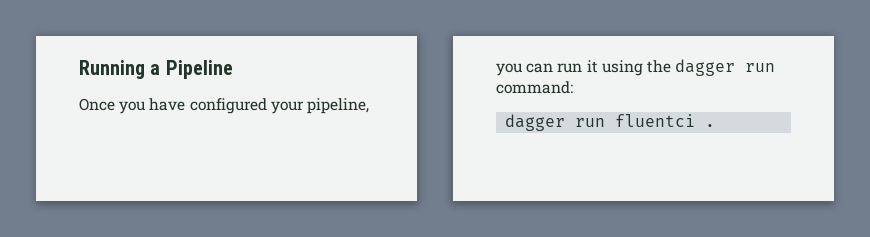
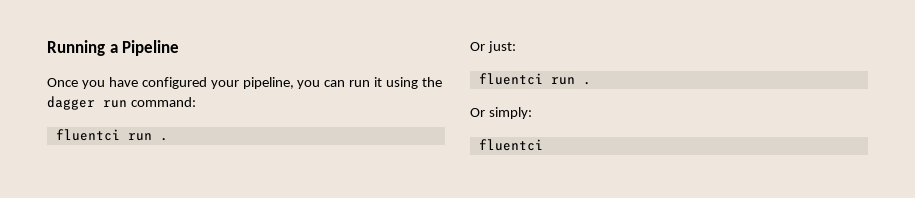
  Once you have configured your pipeline, you can run it using the dagger run command:
- dagger run fluentci .
+ fluentci run .
+ Or just:
+ fluentci run .
+ Or simply:
+ fluentci

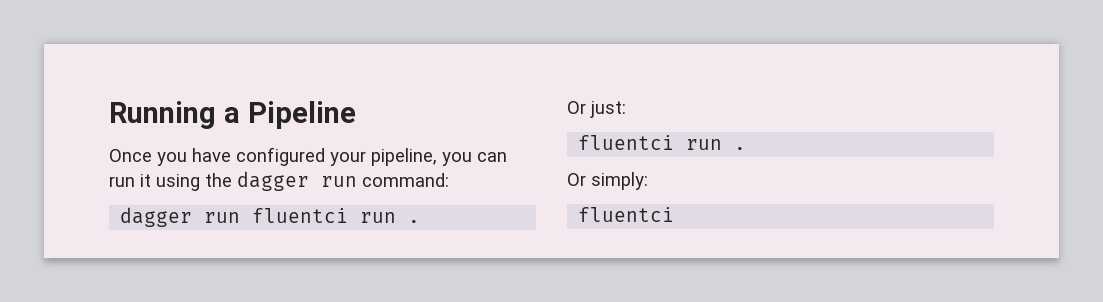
  Once you have configured your pipeline, you can run it using the dagger run command:
- fluentci run .
+ dagger run fluentci run .

